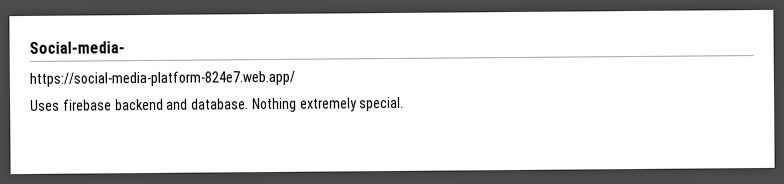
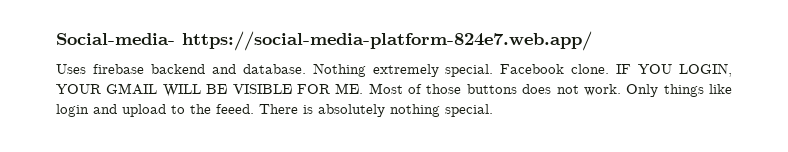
- Social-media-
- https://social-media-platform-824e7.web.app/
+ Social-media- https://social-media-platform-824e7.web.app/
+ Facebook clone. IF YOU LOGIN, YOUR GMAIL WILL BE VISIBLE FOR ME. Most of those buttons does not work. Only things like login and upload to the feeed. There is absolutely nothing special.

